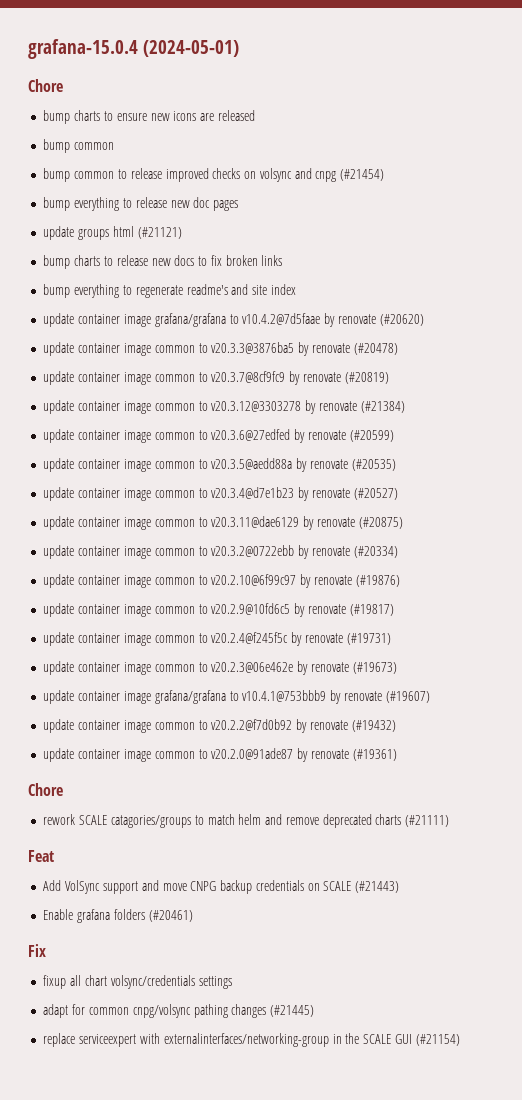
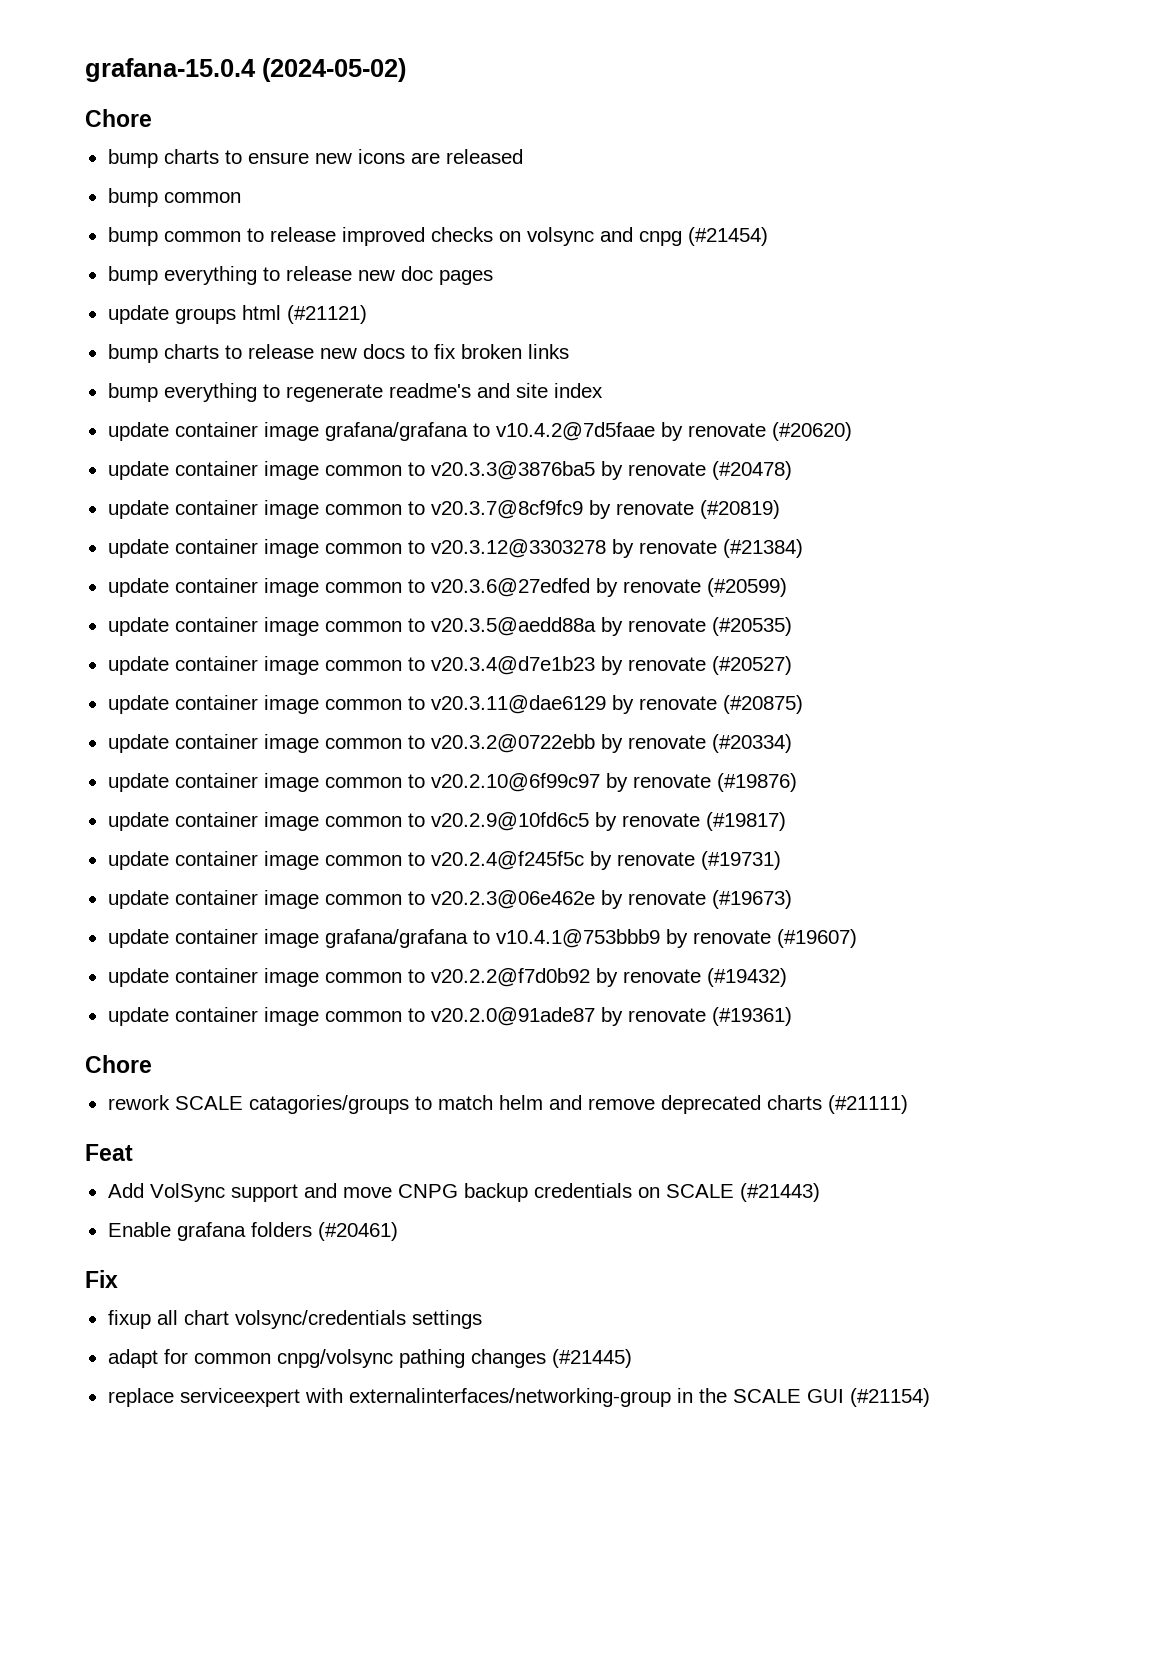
- grafana-15.0.4 (2024-05-01)
+ grafana-15.0.4 (2024-05-02)

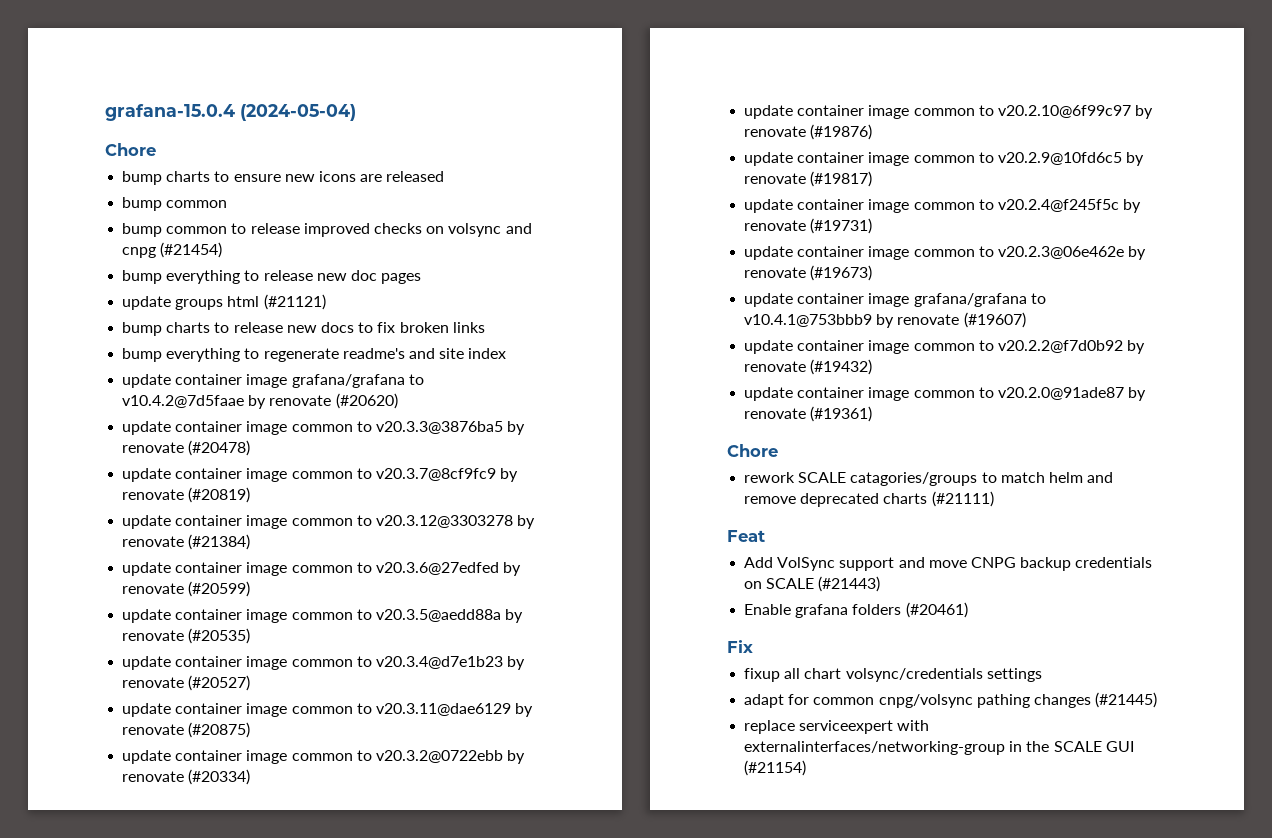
- grafana-15.0.4 (2024-05-02)
+ grafana-15.0.4 (2024-05-04)

